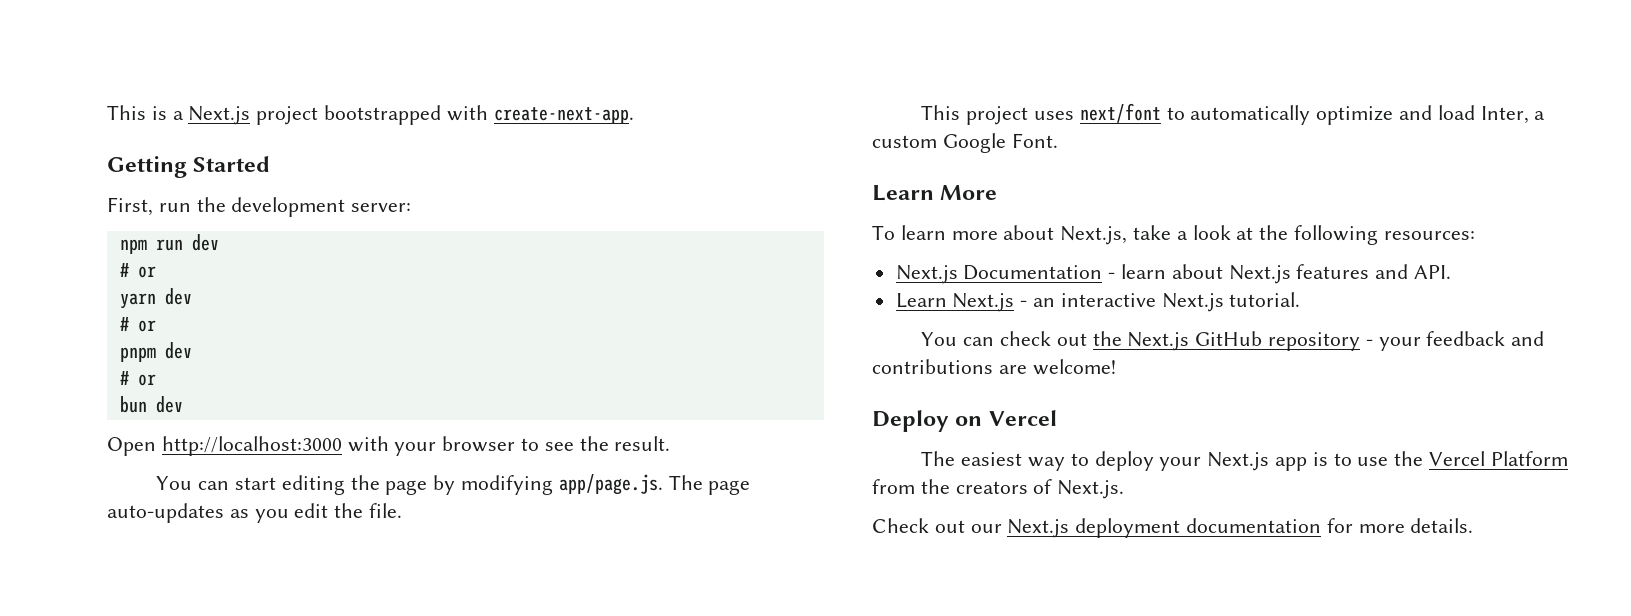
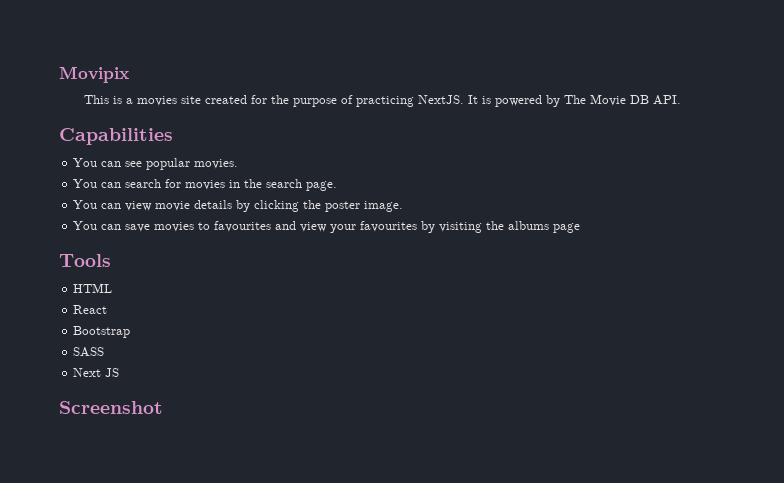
+ Movipix
- This is a Next.js project bootstrapped with create-next-app.
- Getting Started
- First, run the development server:
- npm run dev
- # or
- yarn dev
- # or
- pnpm dev
- # or
- bun dev
- Open http://localhost:3000 with your browser to see the result.
- You can start editing the page by modifying app/page.js. The page auto-updates as you edit the file.
- This project uses next/font to automatically optimize and load Inter, a custom Google Font.
- Learn More
- To learn more about Next.js, take a look at the following resources:
- Next.js Documentation - learn about Next.js features and API.
- Learn Next.js - an interactive Next.js tutorial.
- You can check out the Next.js GitHub repository - your feedback and contributions are welcome!
- Deploy on Vercel
- The easiest way to deploy your Next.js app is to use the Vercel Platform from the creators of Next.js.
- Check out our Next.js deployment documentation for more details.
+ This is a movies site created for the purpose of practicing NextJS. It is powered by The Movie DB API.
+ Capabilities
+ You can see popular movies.
+ You can search for movies in the search page.
+ You can view movie details by clicking the poster image.
+ You can save movies to favourites and view your favourites by visiting the albums page
+ Tools
+ HTML
+ React
+ Bootstrap
+ SASS
+ Next JS
+ Screenshot

